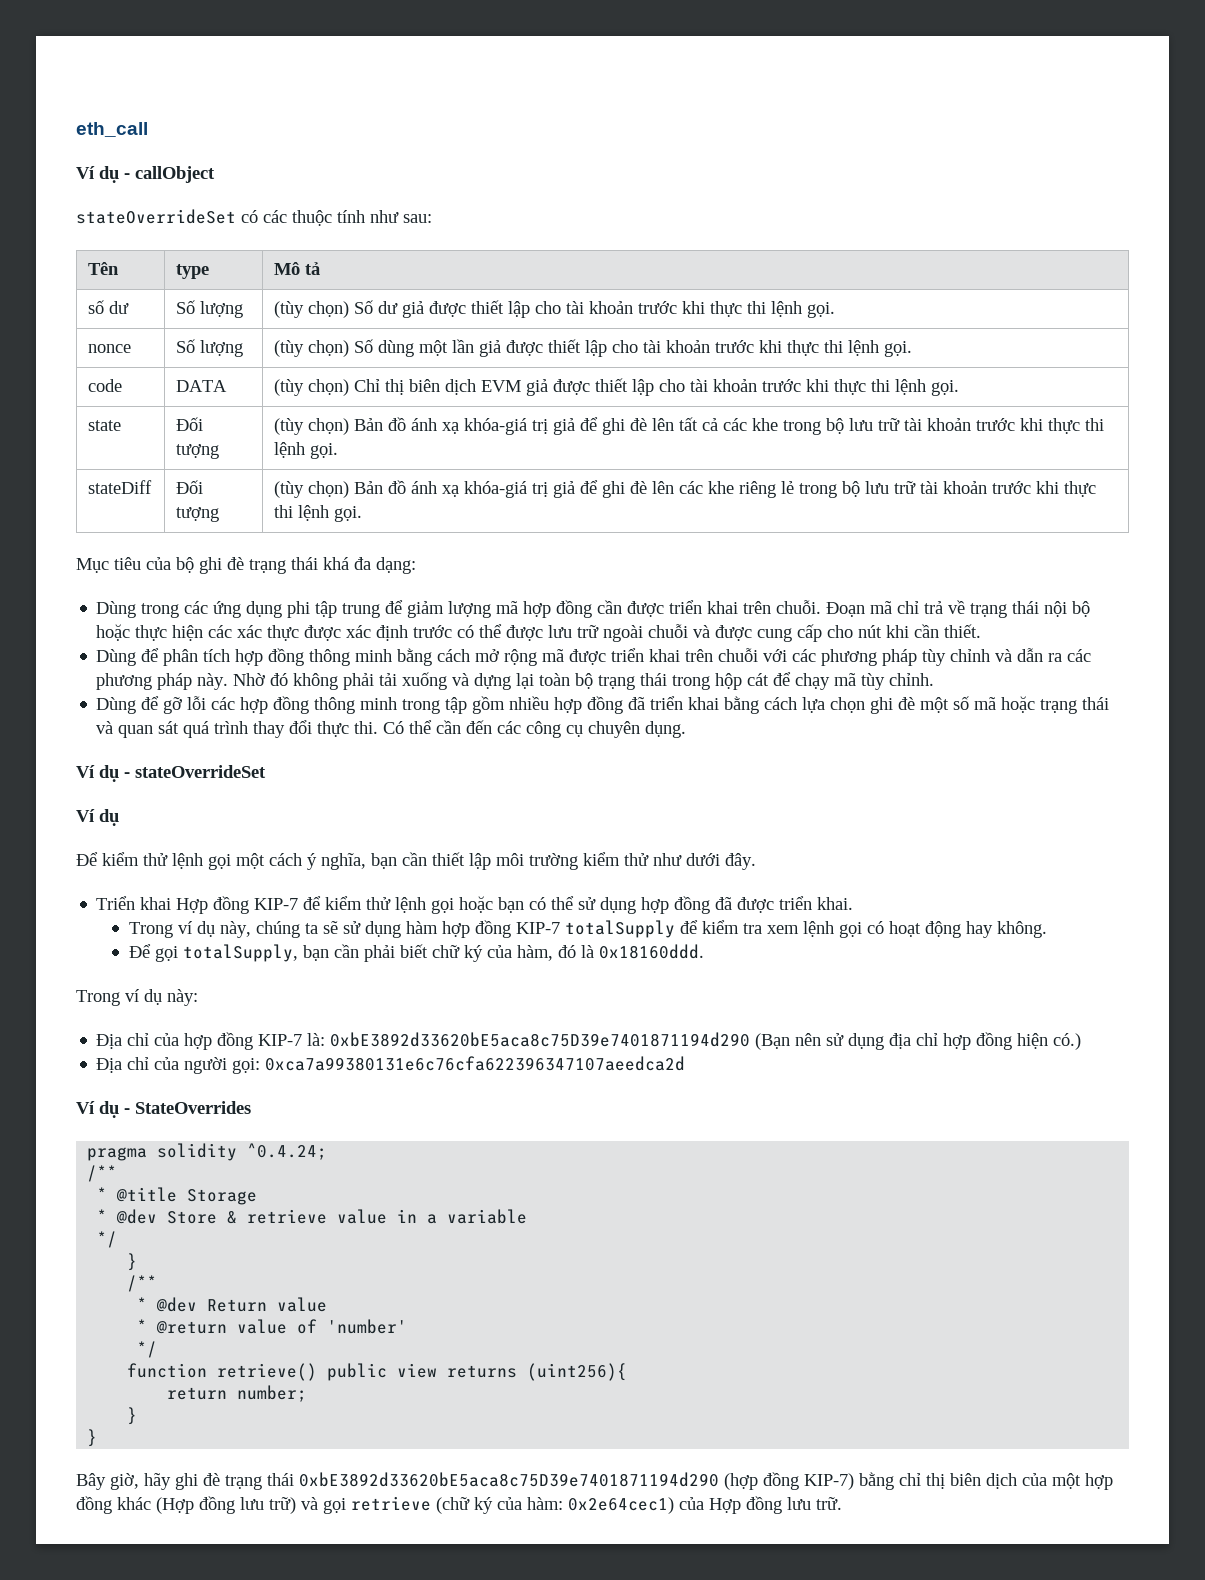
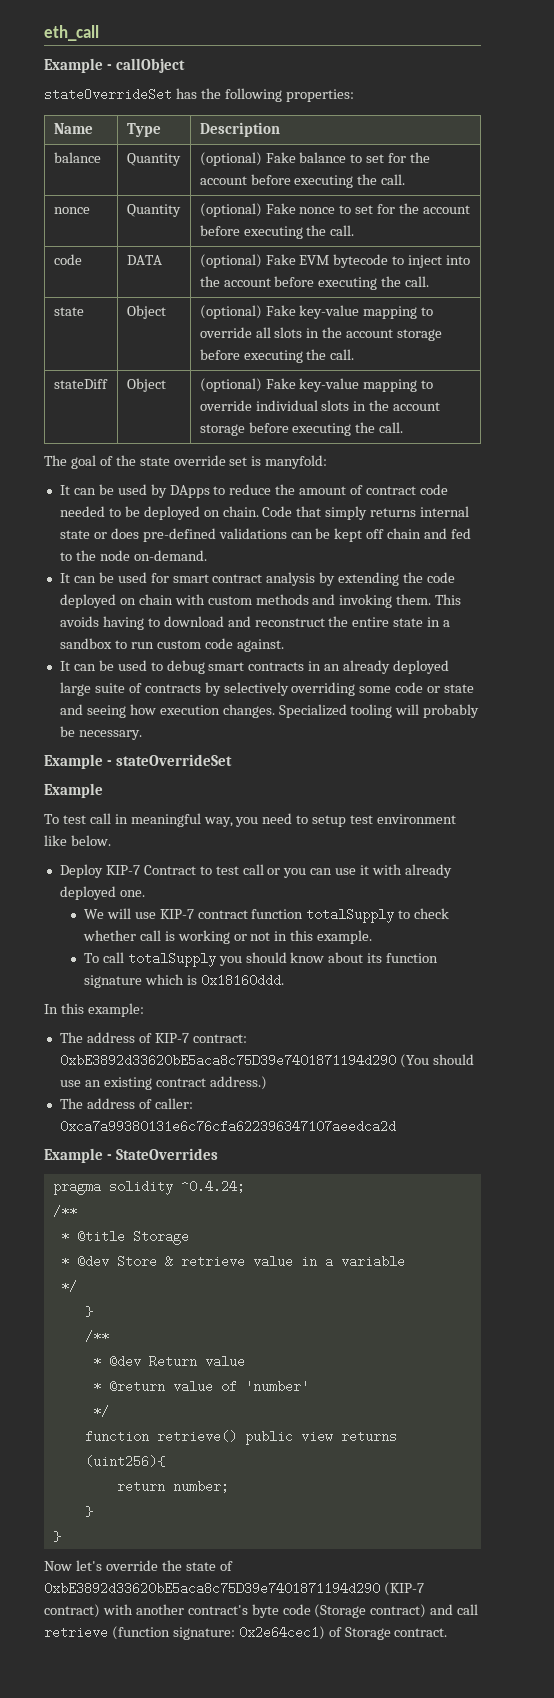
- Ví dụ - callObject
+ Example - callObject
- stateOverrideSet có các thuộc tính như sau:
- Tên | type | Mô tả
- số dư | Số lượng | (tùy chọn) Số dư giả được thiết lập cho tài khoản trước khi thực thi lệnh gọi.
- nonce | Số lượng | (tùy chọn) Số dùng một lần giả được thiết lập cho tài khoản trước khi thực thi lệnh gọi.
- code | DATA | (tùy chọn) Chỉ thị biên dịch EVM giả được thiết lập cho tài khoản trước khi thực thi lệnh gọi.
- state | Đối tượng | (tùy chọn) Bản đồ ánh xạ khóa-giá trị giả để ghi đè lên tất cả các khe trong bộ lưu trữ tài khoản trước khi thực thi lệnh gọi.
- stateDiff | Đối tượng | (tùy chọn) Bản đồ ánh xạ khóa-giá trị giả để ghi đè lên các khe riêng lẻ trong bộ lưu trữ tài khoản trước khi thực thi lệnh gọi.
- Mục tiêu của bộ ghi đè trạng thái khá đa dạng:
- Dùng trong các ứng dụng phi tập trung để giảm lượng mã hợp đồng cần được triển khai trên chuỗi. Đoạn mã chỉ trả về trạng thái nội bộ hoặc thực hiện các xác thực được xác định trước có thể được lưu trữ ngoài chuỗi và được cung cấp cho nút khi cần thiết.
- Dùng để phân tích hợp đồng thông minh bằng cách mở rộng mã được triển khai trên chuỗi với các phương pháp tùy chỉnh và dẫn ra các phương pháp này. Nhờ đó không phải tải xuống và dựng lại toàn bộ trạng thái trong hộp cát để chạy mã tùy chỉnh.
- Dùng để gỡ lỗi các hợp đồng thông minh trong tập gồm nhiều hợp đồng đã triển khai bằng cách lựa chọn ghi đè một số mã hoặc trạng thái và quan sát quá trình thay đổi thực thi. Có thể cần đến các công cụ chuyên dụng.
- Ví dụ - stateOverrideSet
- Ví dụ
- Để kiểm thử lệnh gọi một cách ý nghĩa, bạn cần thiết lập môi trường kiểm thử như dưới đây.
- Triển khai Hợp đồng KIP-7 để kiểm thử lệnh gọi hoặc bạn có thể sử dụng hợp đồng đã được triển khai.
- Trong ví dụ này, chúng ta sẽ sử dụng hàm hợp đồng KIP-7 totalSupply để kiểm tra xem lệnh gọi có hoạt động hay không.
- Để gọi totalSupply, bạn cần phải biết chữ ký của hàm, đó là 0x18160ddd.
- Trong ví dụ này:
- Địa chỉ của hợp đồng KIP-7 là: 0xbE3892d33620bE5aca8c75D39e7401871194d290 (Bạn nên sử dụng địa chỉ hợp đồng hiện có.)
- Địa chỉ của người gọi: 0xca7a99380131e6c76cfa622396347107aeedca2d
+ stateOverrideSet has the following properties:
+ Name | Type | Description
+ balance | Quantity | (optional) Fake balance to set for the account before executing the call.
+ nonce | Quantity | (optional) Fake nonce to set for the account before executing the call.
+ code | DATA | (optional) Fake EVM bytecode to inject into the account before executing the call.
+ state | Object | (optional) Fake key-value mapping to override all slots in the account storage before executing the call.
+ stateDiff | Object | (optional) Fake key-value mapping to override individual slots in the account storage before executing the call.
+ The goal of the state override set is manyfold:
+ It can be used by DApps to reduce the amount of contract code needed to be deployed on chain. Code that simply returns internal state or does pre-defined validations can be kept off chain and fed to the node on-demand.
+ It can be used for smart contract analysis by extending the code deployed on chain with custom methods and invoking them. This avoids having to download and reconstruct the entire state in a sandbox to run custom code against.
+ It can be used to debug smart contracts in an already deployed large suite of contracts by selectively overriding some code or state and seeing how execution changes. Specialized tooling will probably be necessary.
+ Example - stateOverrideSet
+ Example
+ To test call in meaningful way, you need to setup test environment like below.
+ Deploy KIP-7 Contract to test call or you can use it with already deployed one.
+ We will use KIP-7 contract function totalSupply to check whether call is working or not in this example.
+ To call totalSupply you should know about its function signature which is 0x18160ddd.
+ In this example:
+ The address of KIP-7 contract: 0xbE3892d33620bE5aca8c75D39e7401871194d290 (You should use an existing contract address.)
+ The address of caller: 0xca7a99380131e6c76cfa622396347107aeedca2d
- Ví dụ - StateOverrides
+ Example - StateOverrides
- Bây giờ, hãy ghi đè trạng thái 0xbE3892d33620bE5aca8c75D39e7401871194d290 (hợp đồng KIP-7) bằng chỉ thị biên dịch của một hợp đồng khác (Hợp đồng lưu trữ) và gọi retrieve (chữ ký của hàm: 0x2e64cec1) của Hợp đồng lưu trữ.
+ Now let's override the state of 0xbE3892d33620bE5aca8c75D39e7401871194d290 (KIP-7 contract) with another contract's byte code (Storage contract) and call retrieve (function signature: 0x2e64cec1) of Storage contract.

